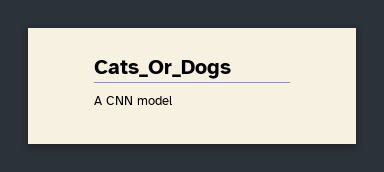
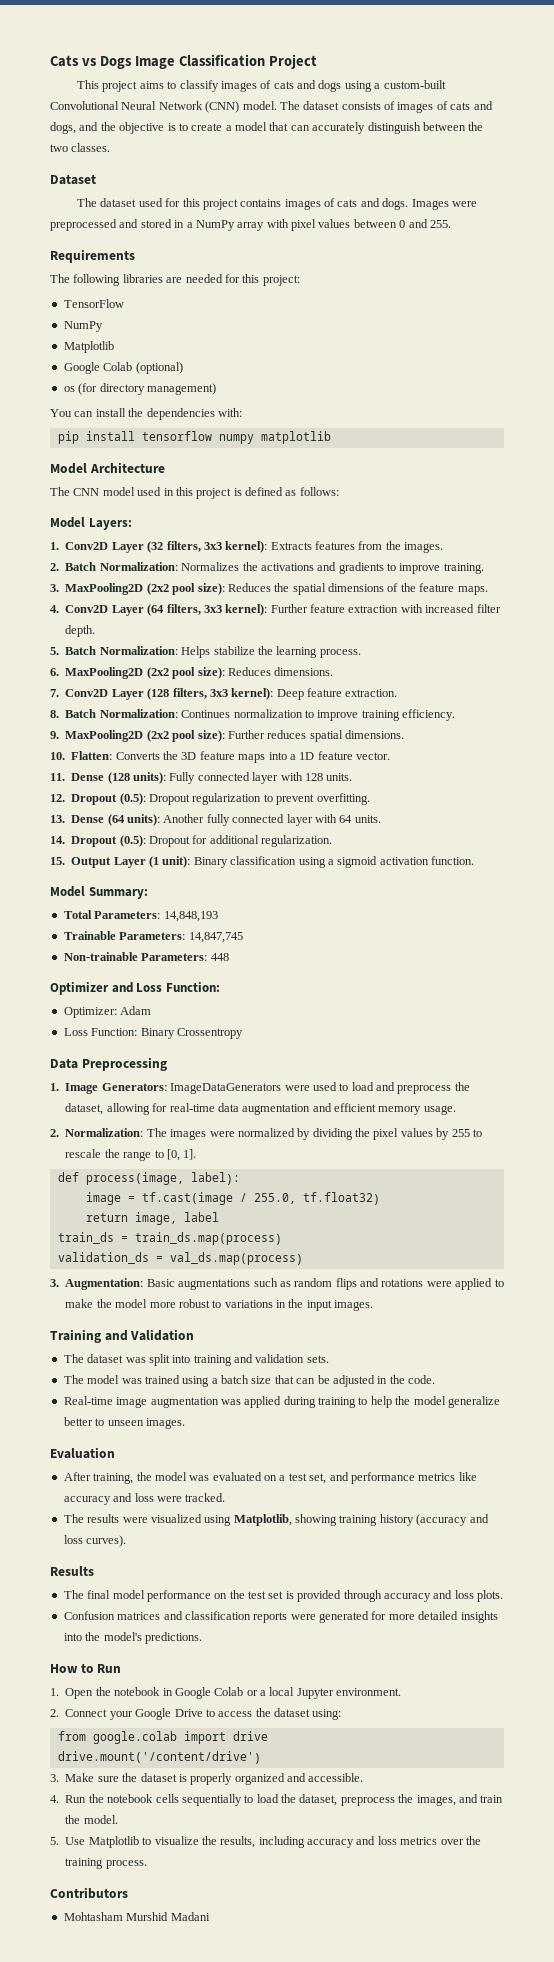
- Cats_Or_Dogs
- A CNN model
+ Cats vs Dogs Image Classification Project
+ This project aims to classify images of cats and dogs using a custom-built Convolutional Neural Network (CNN) model. The dataset consists of images of cats and dogs, and the objective is to create a model that can accurately distinguish between the two classes.
+ Dataset
+ The dataset used for this project contains images of cats and dogs. Images were preprocessed and stored in a NumPy array with pixel values between 0 and 255.
+ Requirements
+ The following libraries are needed for this project:
+ TensorFlow
+ NumPy
+ Matplotlib
+ Google Colab (optional)
+ os (for directory management)
+ You can install the dependencies with:
+ pip install tensorflow numpy matplotlib
+ Model Architecture
+ The CNN model used in this project is defined as follows:
+ Model Layers:
+ 1. Conv2D Layer (32 filters, 3x3 kernel): Extracts features from the images.
+ 2. Batch Normalization: Normalizes the activations and gradients to improve training.
+ 3. MaxPooling2D (2x2 pool size): Reduces the spatial dimensions of the feature maps.
+ 4. Conv2D Layer (64 filters, 3x3 kernel): Further feature extraction with increased filter depth.
+ 5. Batch Normalization: Helps stabilize the learning process.
+ 6. MaxPooling2D (2x2 pool size): Reduces dimensions.
+ 7. Conv2D Layer (128 filters, 3x3 kernel): Deep feature extraction.
+ 8. Batch Normalization: Continues normalization to improve training efficiency.
+ 9. MaxPooling2D (2x2 pool size): Further reduces spatial dimensions.
+ 10. Flatten: Converts the 3D feature maps into a 1D feature vector.
+ 11. Dense (128 units): Fully connected layer with 128 units.
+ 12. Dropout (0.5): Dropout regularization to prevent overfitting.
+ 13. Dense (64 units): Another fully connected layer with 64 units.
+ 14. Dropout (0.5): Dropout for additional regularization.
+ 15. Output Layer (1 unit): Binary classification using a sigmoid activation function.
+ Model Summary:
+ Total Parameters: 14,848,193
+ Trainable Parameters: 14,847,745
+ Non-trainable Parameters: 448
+ Optimizer and Loss Function:
+ Optimizer: Adam
+ Loss Function: Binary Crossentropy
+ Data Preprocessing
+ 1. Image Generators: ImageDataGenerators were used to load and preprocess the dataset, allowing for real-time data augmentation and efficient memory usage.
+ 2. Normalization: The images were normalized by dividing the pixel values by 255 to rescale the range to [0, 1].
+ def process(image, label):
+ image = tf.cast(image / 255.0, tf.float32)
+ return image, label
+ train_ds = train_ds.map(process)
+ validation_ds = val_ds.map(process)
+ 3. Augmentation: Basic augmentations such as random flips and rotations were applied to make the model more robust to variations in the input images.
+ Training and Validation
+ The dataset was split into training and validation sets.
+ The model was trained using a batch size that can be adjusted in the code.
+ Real-time image augmentation was applied during training to help the model generalize better to unseen images.
+ Evaluation
+ After training, the model was evaluated on a test set, and performance metrics like accuracy and loss were tracked.
+ The results were visualized using Matplotlib, showing training history (accuracy and loss curves).
+ Results
+ The final model performance on the test set is provided through accuracy and loss plots.
+ Confusion matrices and classification reports were generated for more detailed insights into the model's predictions.
+ How to Run
+ 1. Open the notebook in Google Colab or a local Jupyter environment.
+ 2. Connect your Google Drive to access the dataset using:
+ from google.colab import drive
+ drive.mount('/content/drive')
+ 3. Make sure the dataset is properly organized and accessible.
+ 4. Run the notebook cells sequentially to load the dataset, preprocess the images, and train the model.
+ 5. Use Matplotlib to visualize the results, including accuracy and loss metrics over the training process.
+ Contributors
+ Mohtasham Murshid Madani

